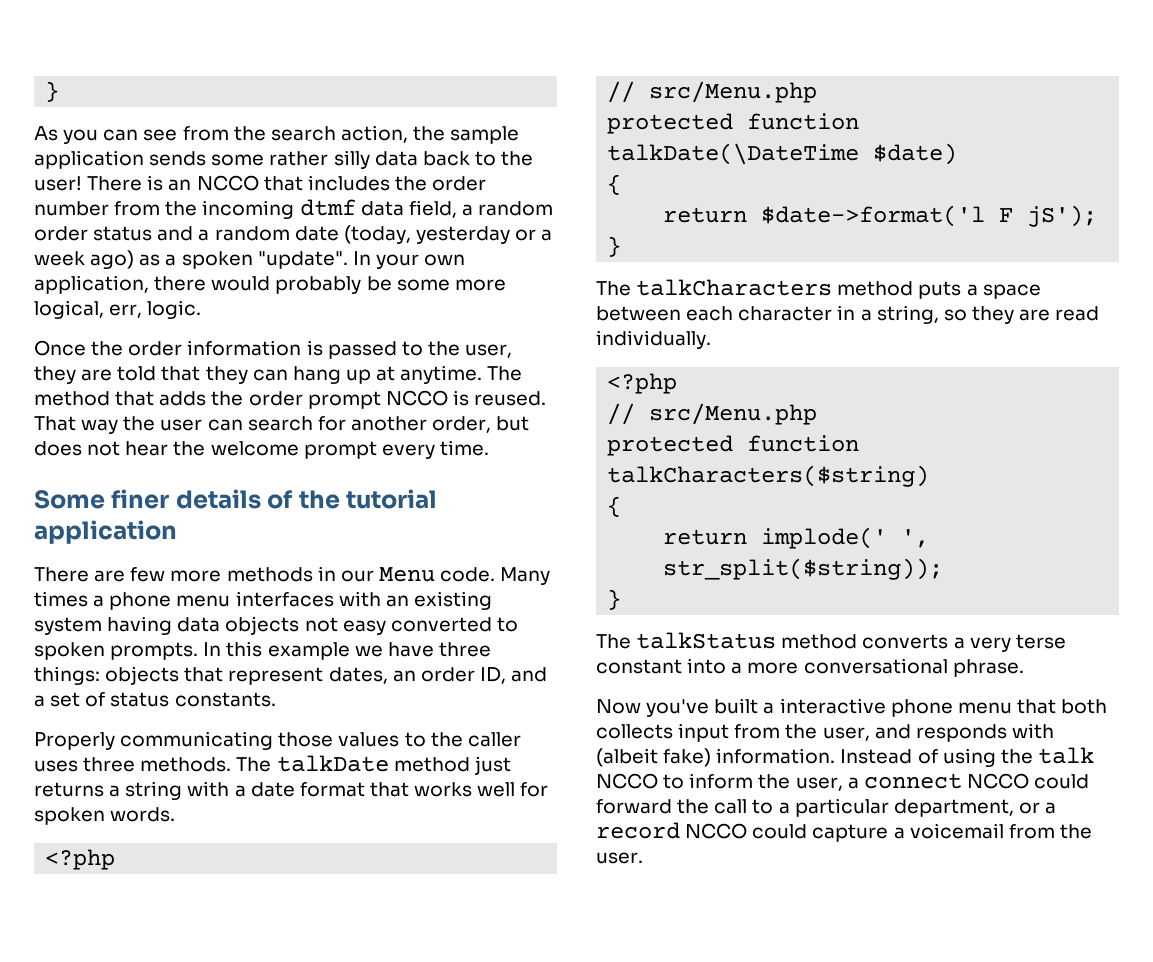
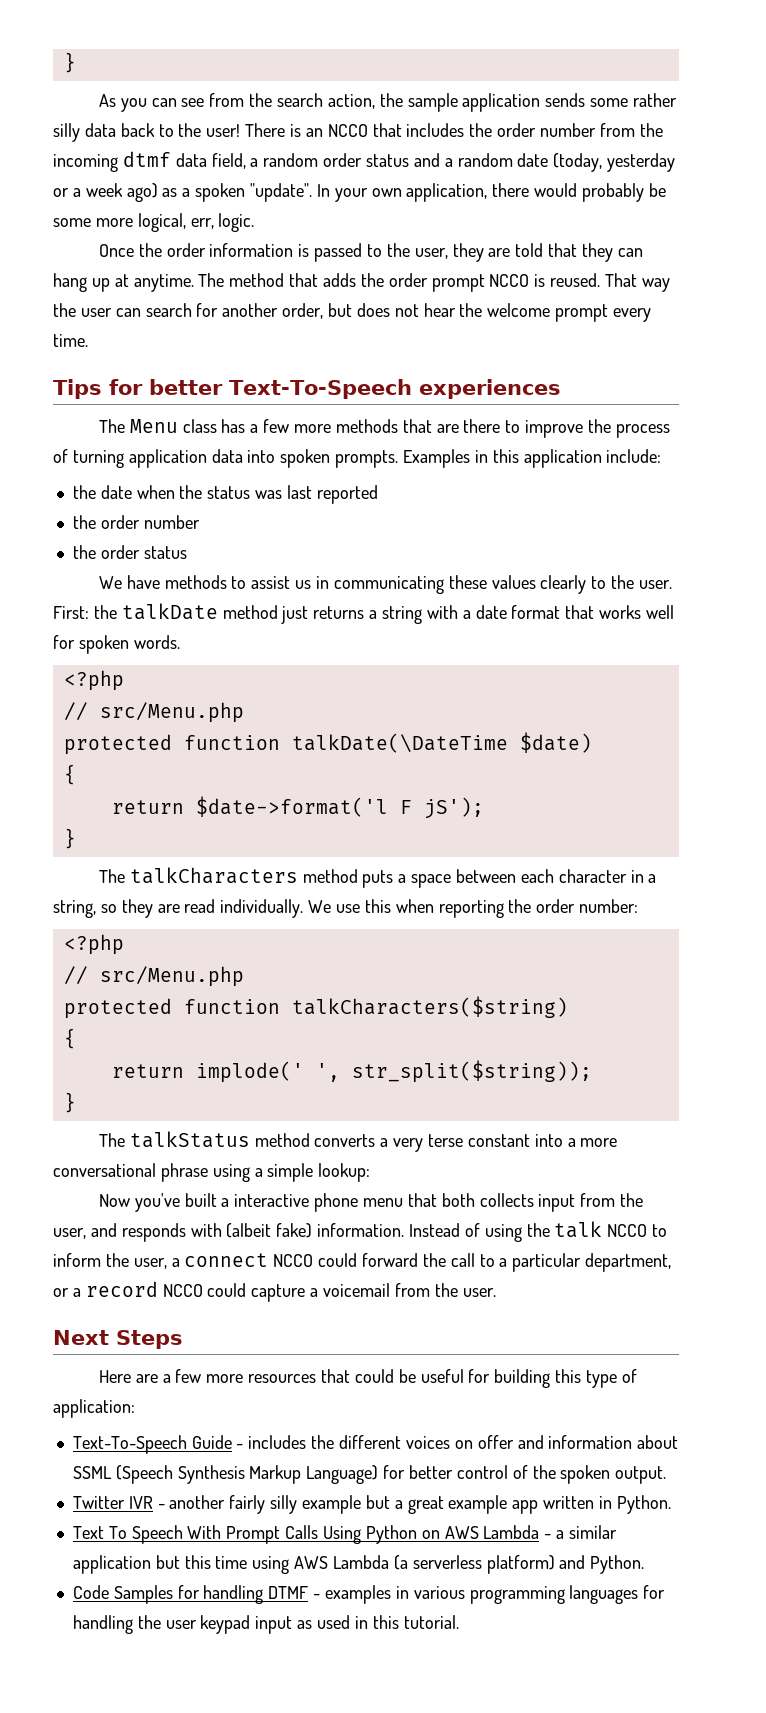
- Some finer details of the tutorial application
- There are few more methods in our Menu code. Many times a phone menu interfaces with an existing system having data objects not easy converted to spoken prompts. In this example we have three things: objects that represent dates, an order ID, and a set of status constants.
- Properly communicating those values to the caller uses three methods. The talkDate method just returns a string with a date format that works well for spoken words.
+ Tips for better Text-To-Speech experiences
+ The Menu class has a few more methods that are there to improve the process of turning application data into spoken prompts. Examples in this application include:
+ the date when the status was last reported
+ the order number
+ the order status
+ We have methods to assist us in communicating these values clearly to the user. First: the talkDate method just returns a string with a date format that works well for spoken words.
+ We use this when reporting the order number:
- The talkStatus method converts a very terse constant into a more conversational phrase.
+ The talkStatus method converts a very terse constant into a more conversational phrase using a simple lookup:
+ Next Steps
+ Here are a few more resources that could be useful for building this type of application:
+ Text-To-Speech Guide - includes the different voices on offer and information about SSML (Speech Synthesis Markup Language) for better control of the spoken output.
+ Twitter IVR - another fairly silly example but a great example app written in Python.
+ Text To Speech With Prompt Calls Using Python on AWS Lambda - a similar application but this time using AWS Lambda (a serverless platform) and Python.
+ Code Samples for handling DTMF - examples in various programming languages for handling the user keypad input as used in this tutorial.

